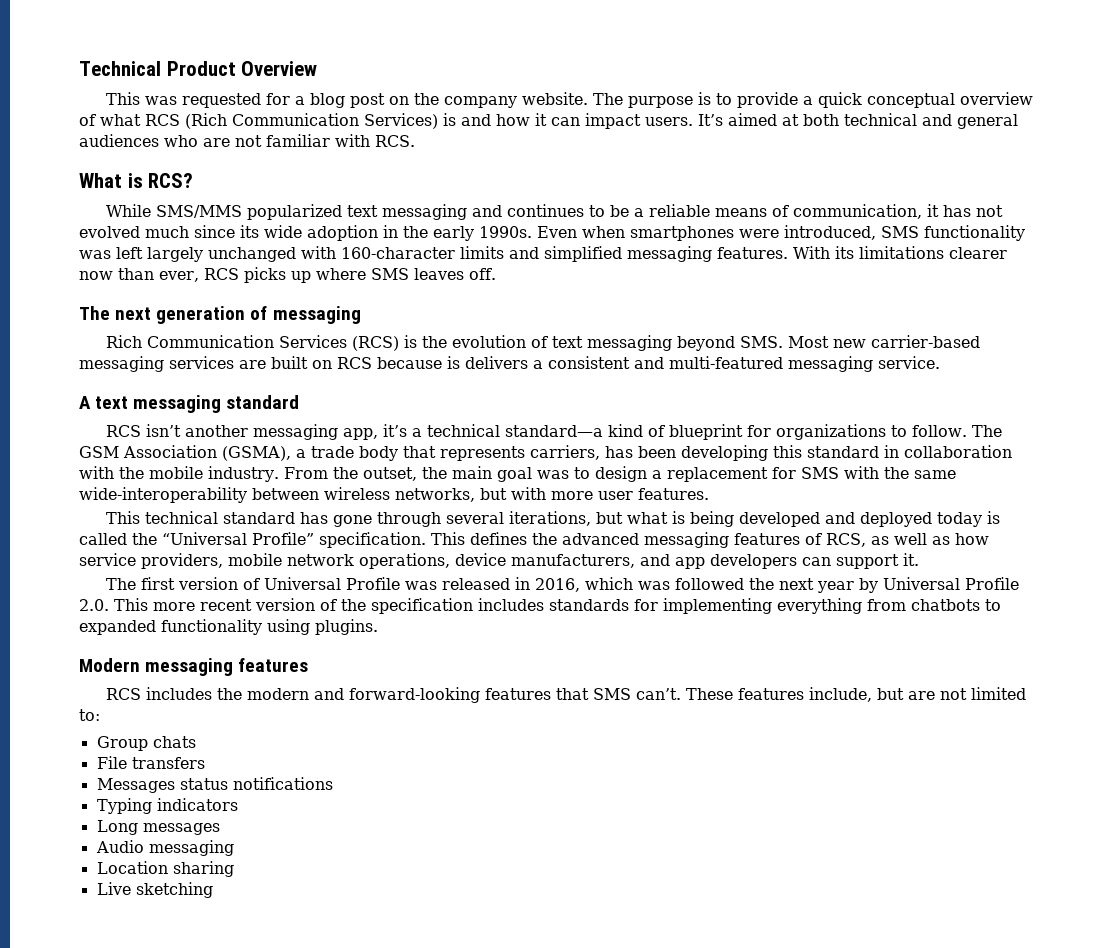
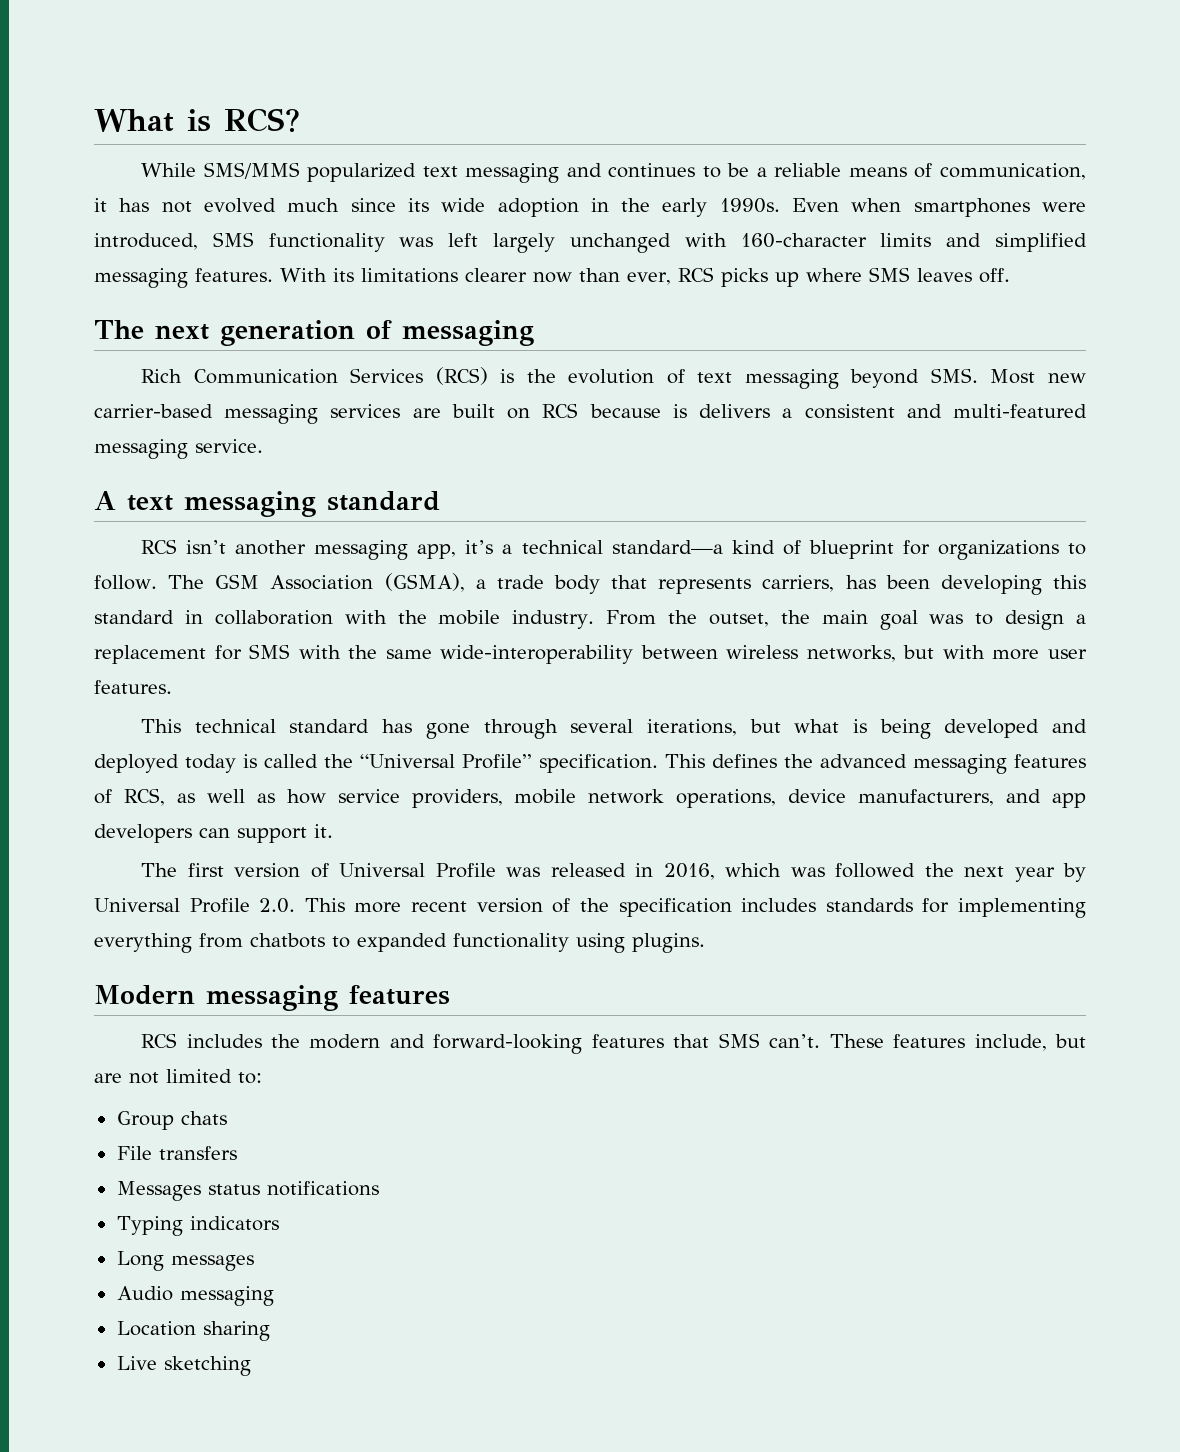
- Technical Product Overview
- This was requested for a blog post on the company website. The purpose is to provide a quick conceptual overview of what RCS (Rich Communication Services) is and how it can impact users. It’s aimed at both technical and general audiences who are not familiar with RCS.

